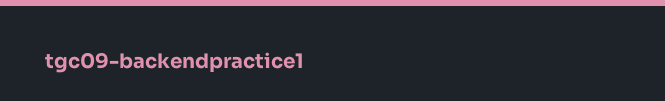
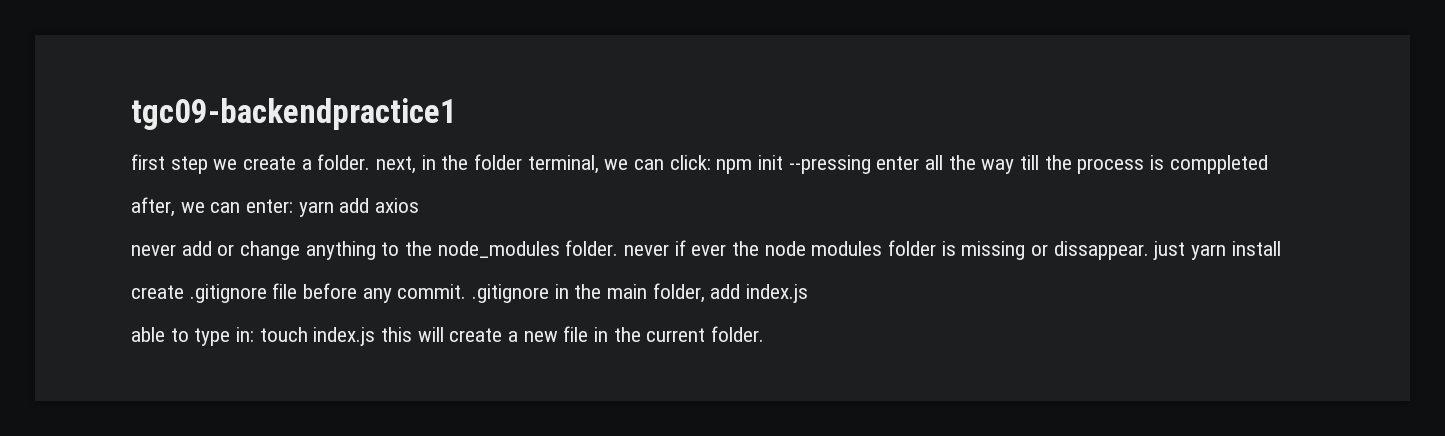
+ first step we create a folder. next, in the folder terminal, we can click: npm init --pressing enter all the way till the process is comppleted
+ after, we can enter: yarn add axios
+ never add or change anything to the node_modules folder. never if ever the node modules folder is missing or dissappear. just yarn install
+ create .gitignore file before any commit. .gitignore in the main folder, add index.js
+ able to type in: touch index.js this will create a new file in the current folder.

